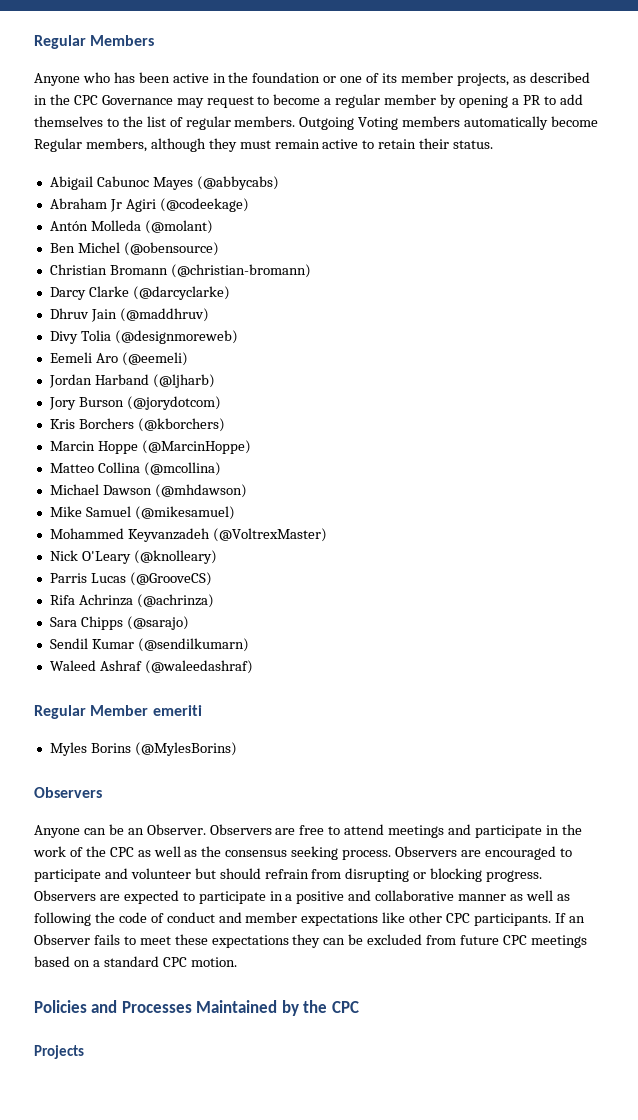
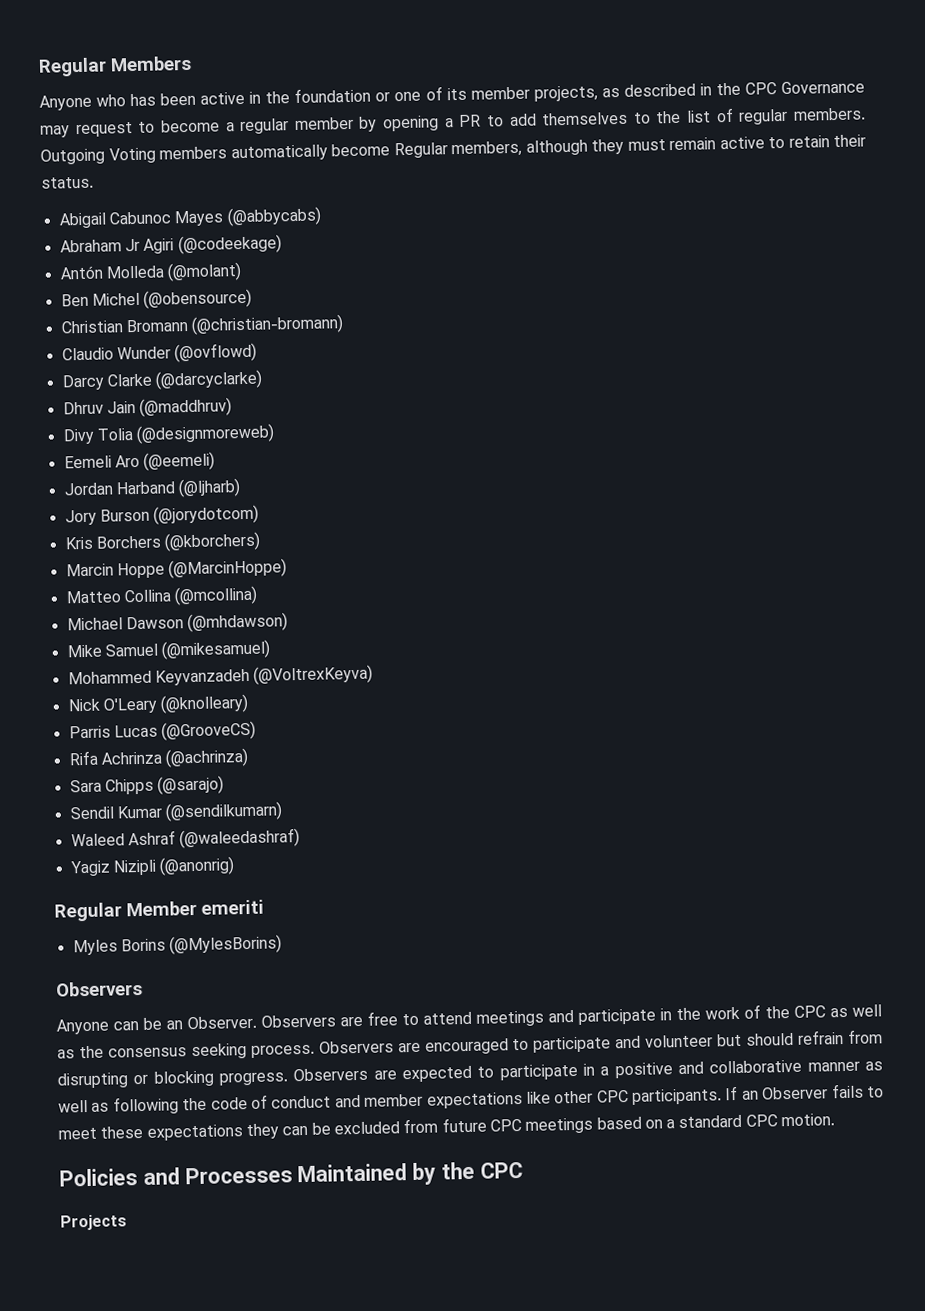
+ Claudio Wunder (@ovflowd)
- Mohammed Keyvanzadeh (@VoltrexMaster)
+ Mohammed Keyvanzadeh (@VoltrexKeyva)
+ Yagiz Nizipli (@anonrig)

